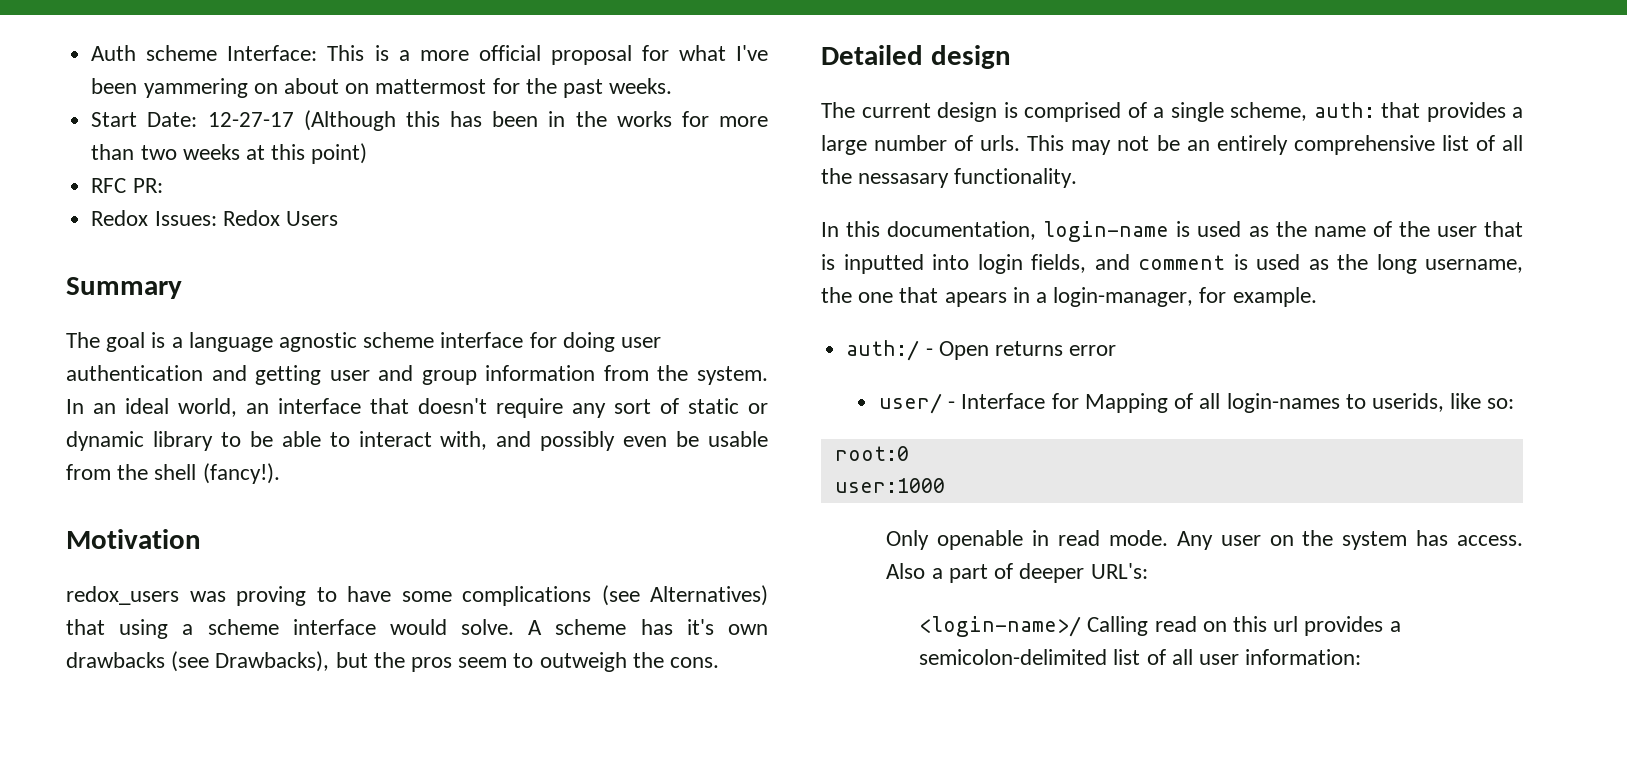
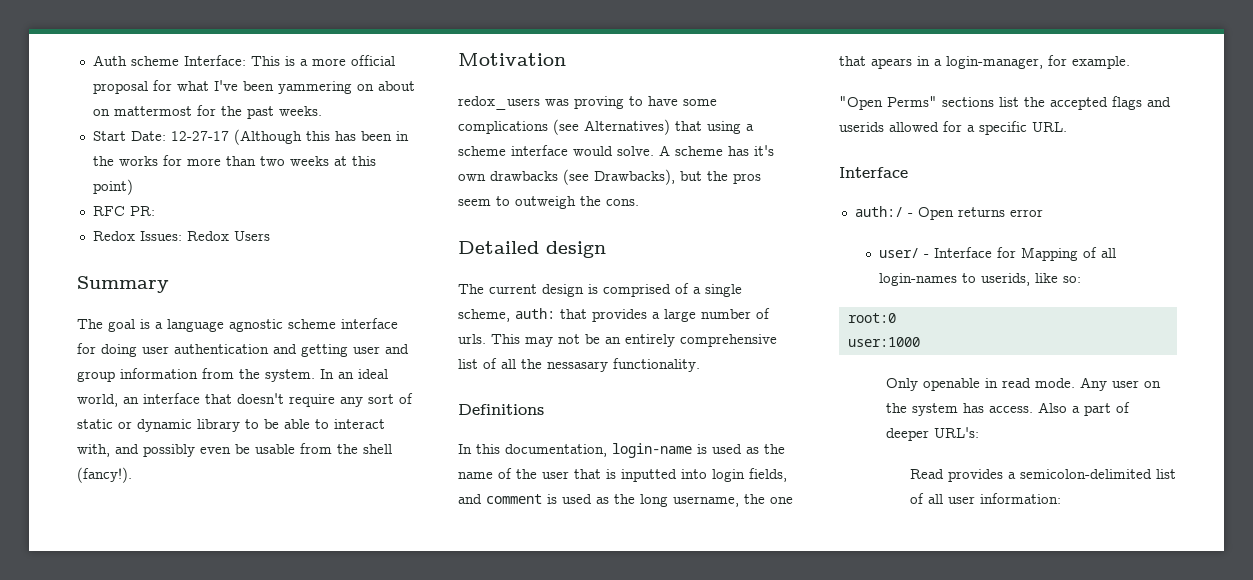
+ Definitions
+ "Open Perms" sections list the accepted flags and userids allowed for a specific URL.
+ Interface
- <login-name>/ Calling read on this url provides a semicolon-delimited list of all user information:
+ Read provides a semicolon-delimited list of all user information:

